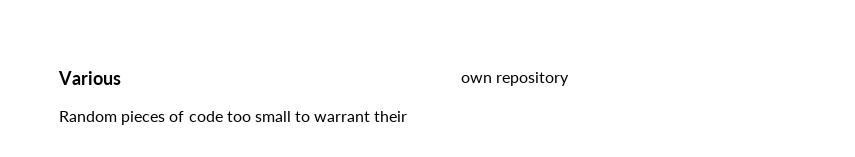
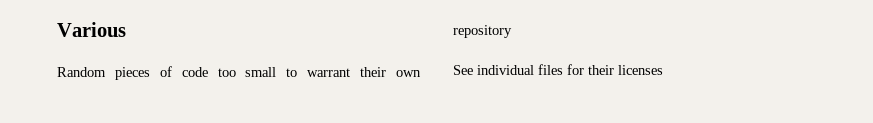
+ See individual files for their licenses

